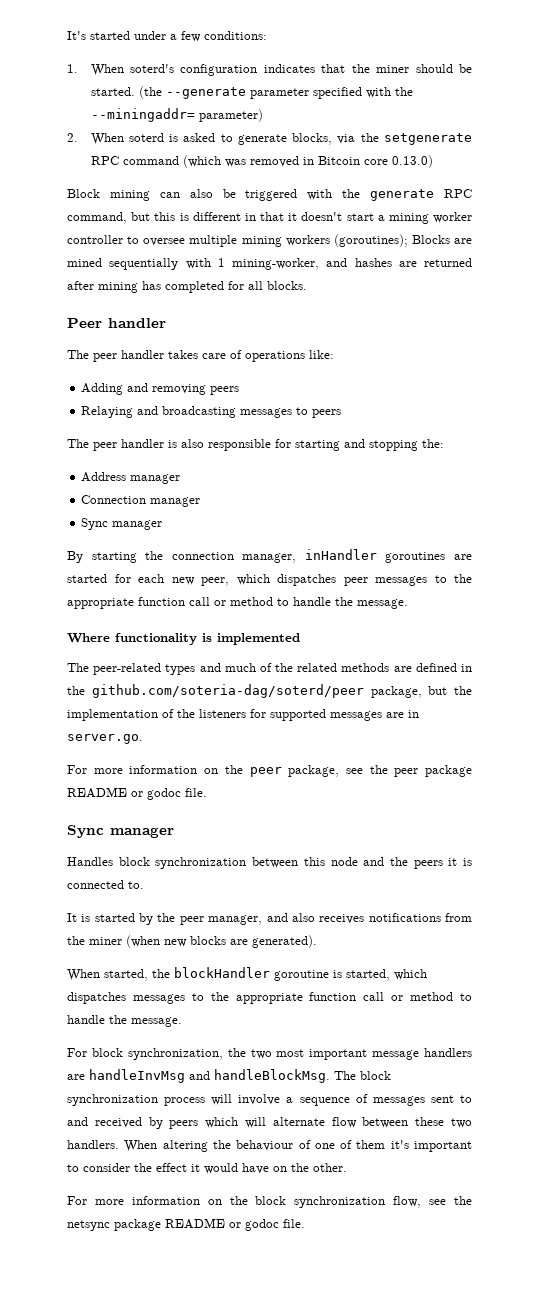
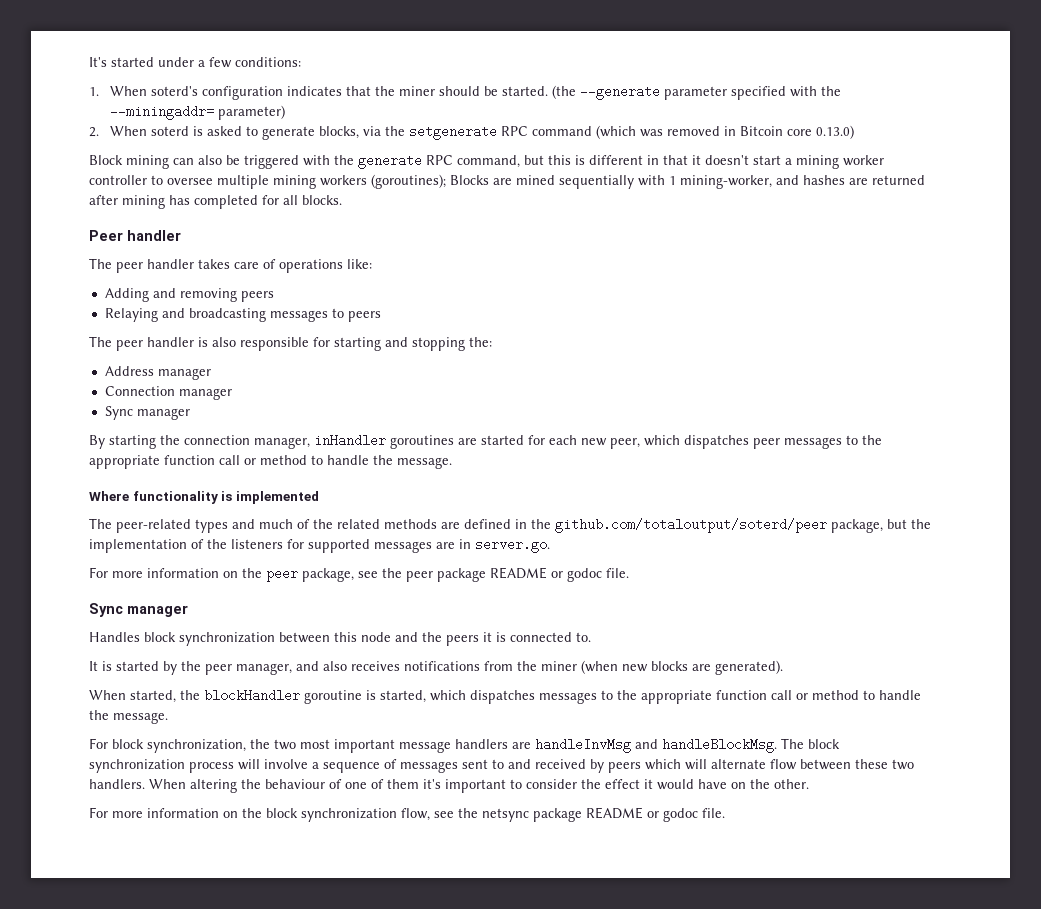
- The peer-related types and much of the related methods are defined in the github.com/soteria-dag/soterd/peer package, but the implementation of the listeners for supported messages are in server.go.
+ The peer-related types and much of the related methods are defined in the github.com/totaloutput/soterd/peer package, but the implementation of the listeners for supported messages are in server.go.

